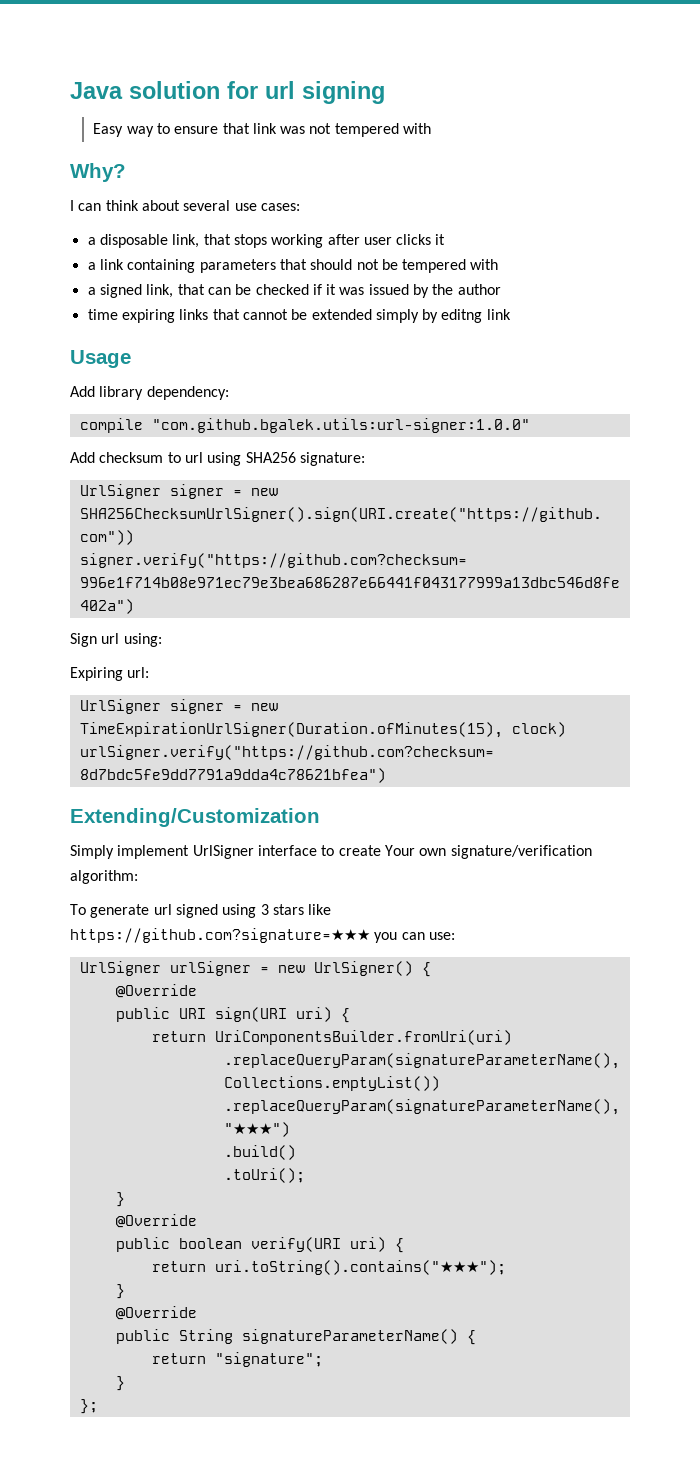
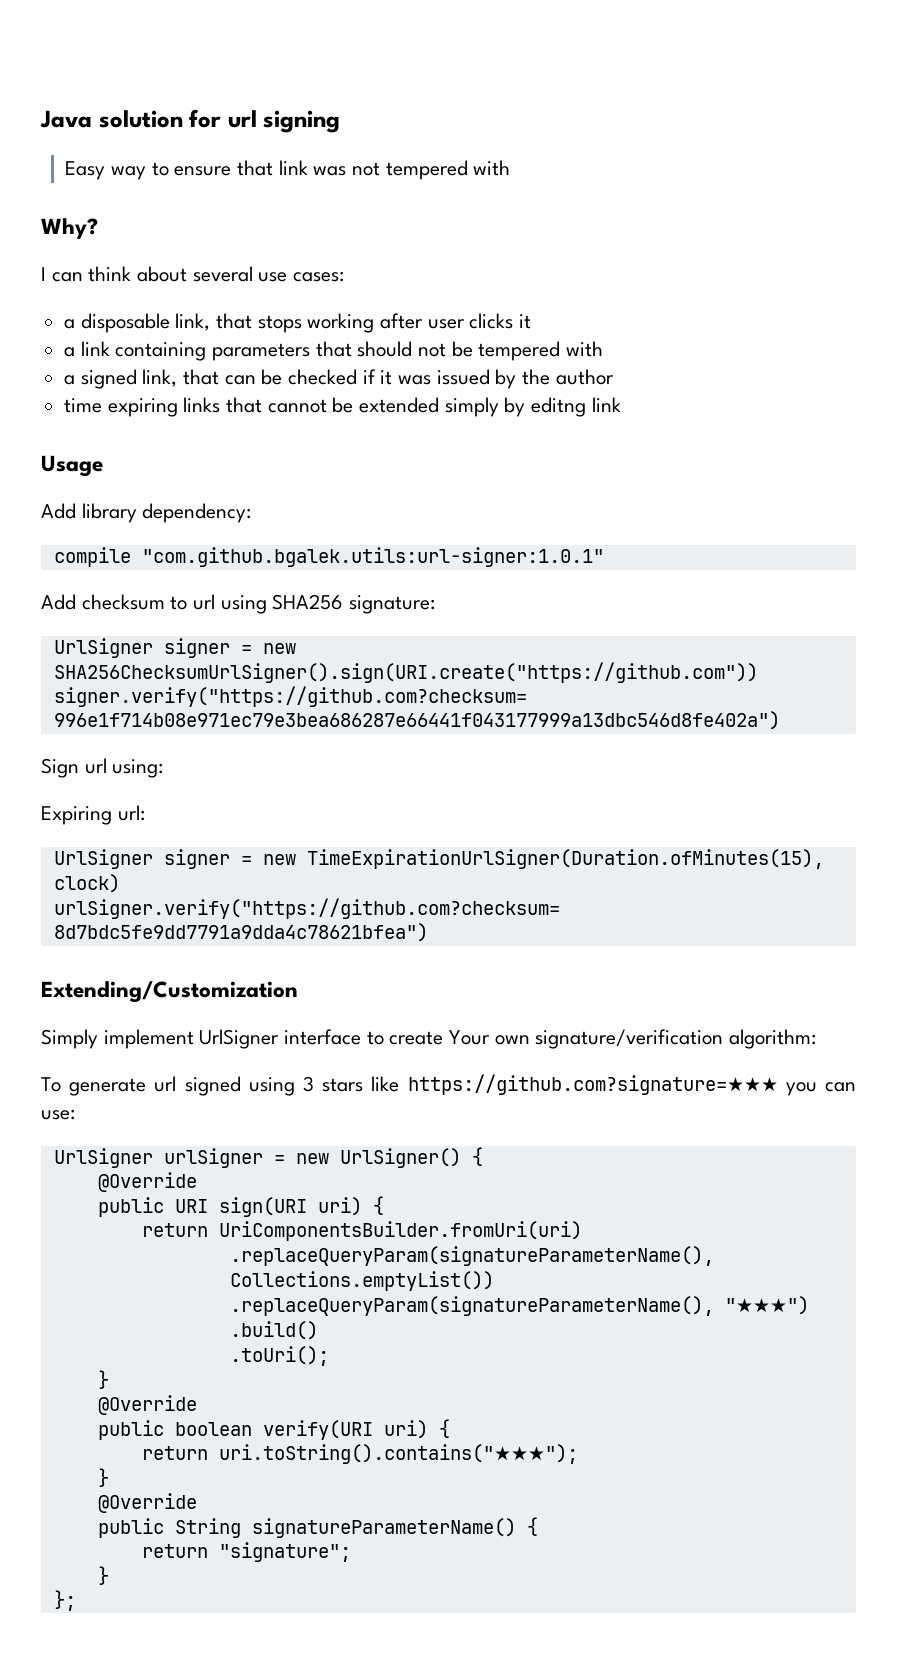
- compile "com.github.bgalek.utils:url-signer:1.0.0"
+ compile "com.github.bgalek.utils:url-signer:1.0.1"

